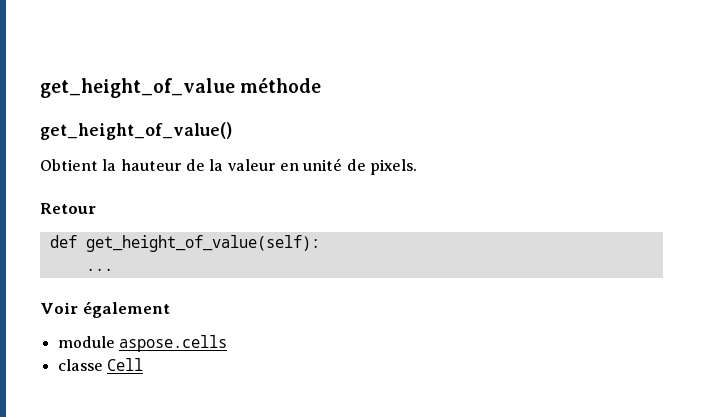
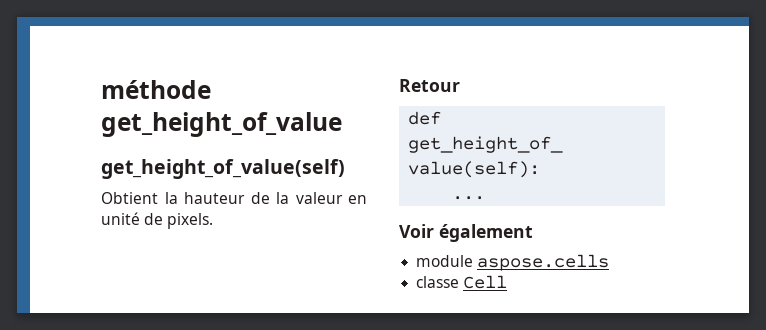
- get_height_of_value méthode
- get_height_of_value()
+ méthode get_height_of_value
+ get_height_of_value(self)

